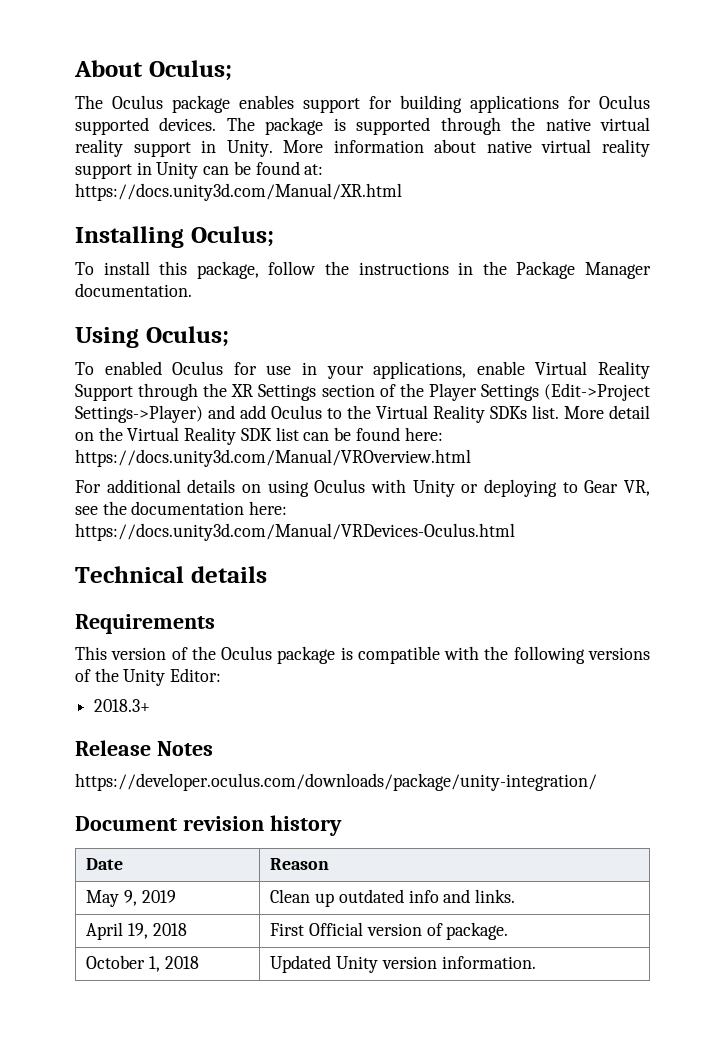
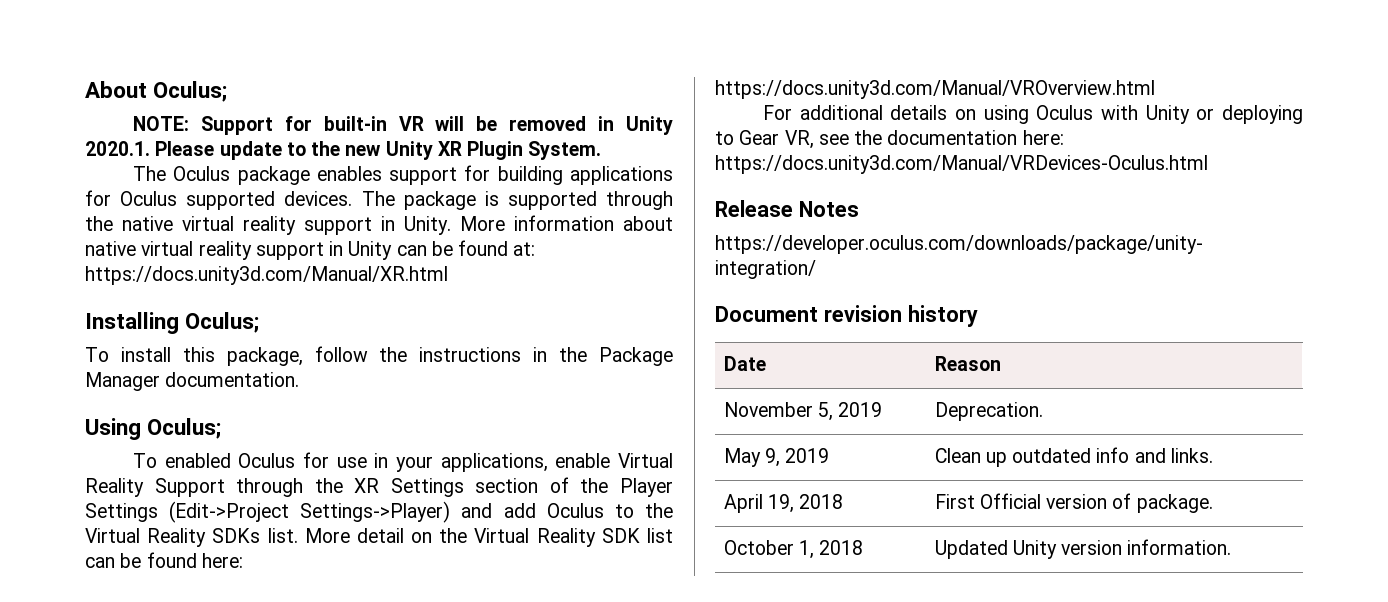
+ NOTE: Support for built-in VR will be removed in Unity 2020.1. Please update to the new Unity XR Plugin System.
- Technical details
- Requirements
- This version of the Oculus package is compatible with the following versions of the Unity Editor:
- 2018.3+
+ November 5, 2019 | Deprecation.

